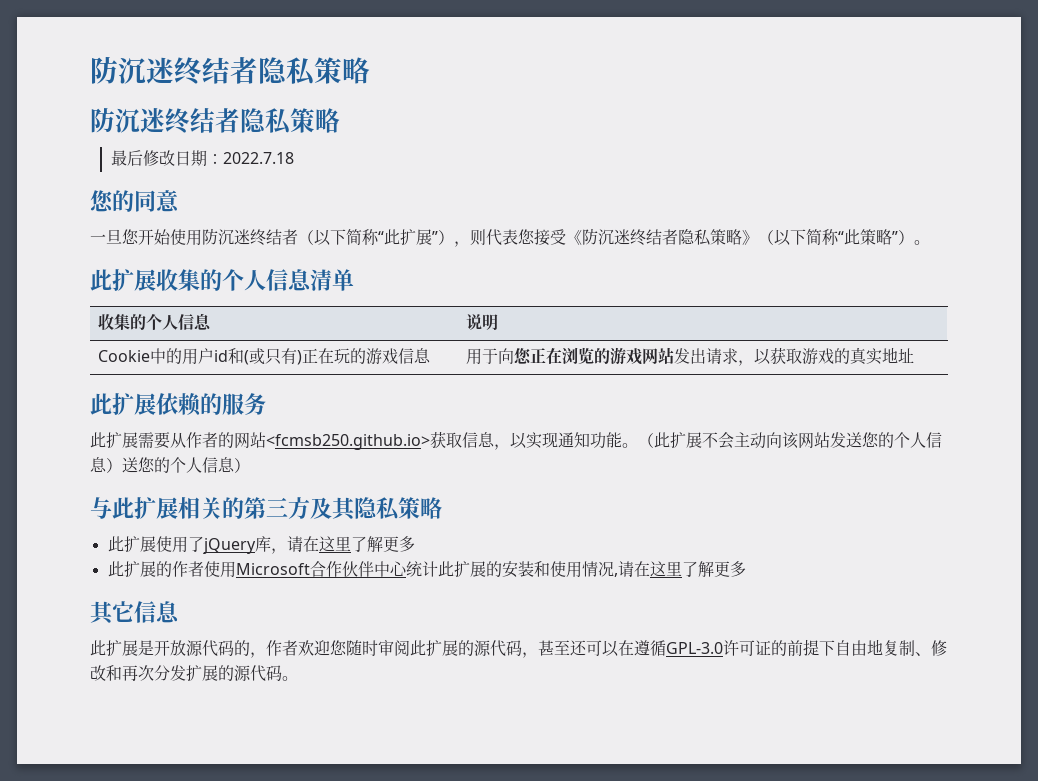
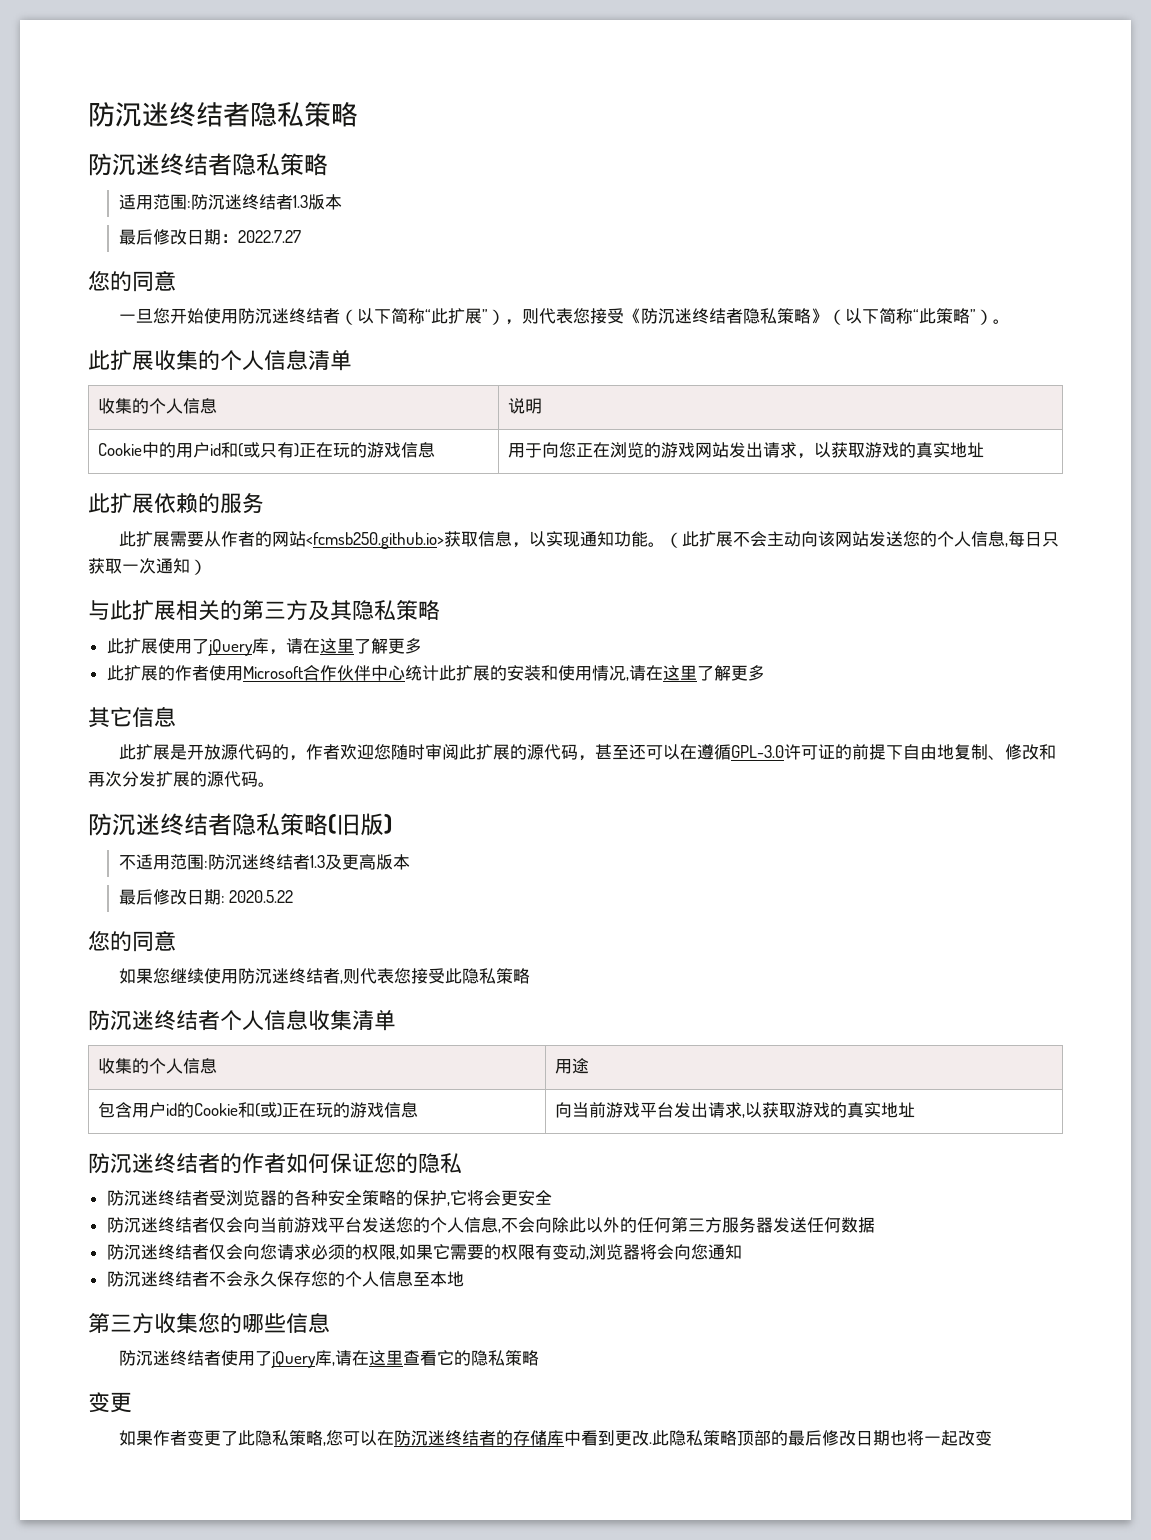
- 最后修改日期：2022.7.18
+ 适用范围:防沉迷终结者1.3版本
+ 最后修改日期：2022.7.27
- （此扩展不会主动向该网站发送您的个人信息）送您的个人信息）
+ （此扩展不会主动向该网站发送您的个人信息,每日只获取一次通知）
+ 防沉迷终结者隐私策略(旧版)
+ 不适用范围:防沉迷终结者1.3及更高版本
+ 最后修改日期: 2020.5.22
+ 您的同意
+ 如果您继续使用防沉迷终结者,则代表您接受此隐私策略
+ 防沉迷终结者个人信息收集清单
+ 收集的个人信息 | 用途
+ 包含用户id的Cookie和(或)正在玩的游戏信息 | 向当前游戏平台发出请求,以获取游戏的真实地址
+ 防沉迷终结者的作者如何保证您的隐私
+ 防沉迷终结者受浏览器的各种安全策略的保护,它将会更安全
+ 防沉迷终结者仅会向当前游戏平台发送您的个人信息,不会向除此以外的任何第三方服务器发送任何数据
+ 防沉迷终结者仅会向您请求必须的权限,如果它需要的权限有变动,浏览器将会向您通知
+ 防沉迷终结者不会永久保存您的个人信息至本地
+ 第三方收集您的哪些信息
+ 防沉迷终结者使用了jQuery库,请在这里查看它的隐私策略
+ 变更
+ 如果作者变更了此隐私策略,您可以在防沉迷终结者的存储库中看到更改.此隐私策略顶部的最后修改日期也将一起改变

